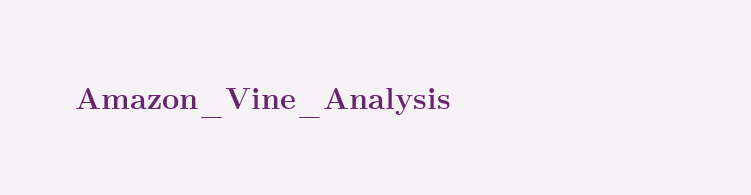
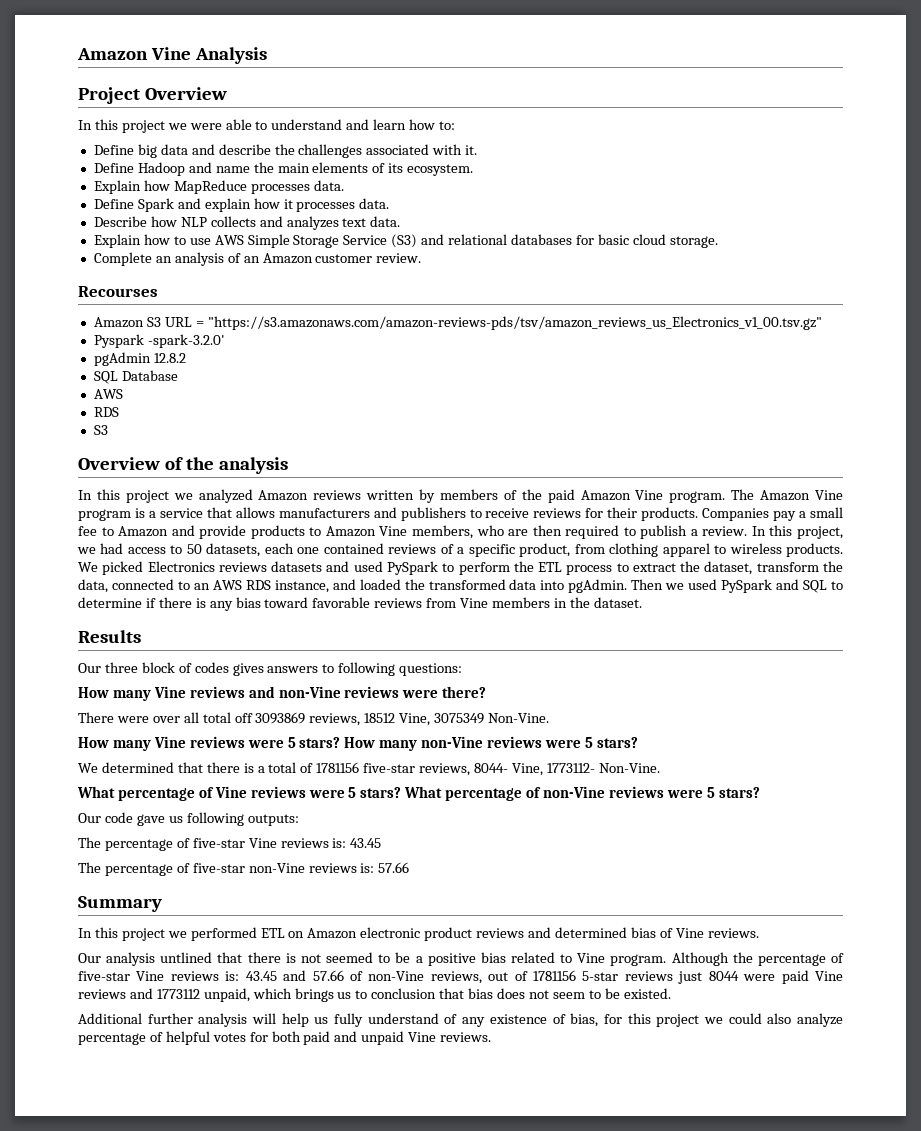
- Amazon_Vine_Analysis
+ Amazon Vine Analysis
+ Project Overview
+ In this project we were able to understand and learn how to:
+ Define big data and describe the challenges associated with it.
+ Define Hadoop and name the main elements of its ecosystem.
+ Explain how MapReduce processes data.
+ Define Spark and explain how it processes data.
+ Describe how NLP collects and analyzes text data.
+ Explain how to use AWS Simple Storage Service (S3) and relational databases for basic cloud storage.
+ Complete an analysis of an Amazon customer review.
+ Recourses
+ Amazon S3 URL = "https://s3.amazonaws.com/amazon-reviews-pds/tsv/amazon_reviews_us_Electronics_v1_00.tsv.gz"
+ Pyspark -spark-3.2.0'
+ pgAdmin 12.8.2
+ SQL Database
+ AWS
+ RDS
+ S3
+ Overview of the analysis
+ In this project we analyzed Amazon reviews written by members of the paid Amazon Vine program. The Amazon Vine program is a service that allows manufacturers and publishers to receive reviews for their products. Companies pay a small fee to Amazon and provide products to Amazon Vine members, who are then required to publish a review. In this project, we had access to 50 datasets, each one contained reviews of a specific product, from clothing apparel to wireless products. We picked Electronics reviews datasets and used PySpark to perform the ETL process to extract the dataset, transform the data, connected to an AWS RDS instance, and loaded the transformed data into pgAdmin. Then we used PySpark and SQL to determine if there is any bias toward favorable reviews from Vine members in the dataset.
+ Results
+ Our three block of codes gives answers to following questions:
+ How many Vine reviews and non-Vine reviews were there?
+ There were over all total off 3093869 reviews, 18512 Vine, 3075349 Non-Vine.
+ How many Vine reviews were 5 stars? How many non-Vine reviews were 5 stars?
+ We determined that there is a total of 1781156 five-star reviews, 8044- Vine, 1773112- Non-Vine.
+ What percentage of Vine reviews were 5 stars? What percentage of non-Vine reviews were 5 stars?
+ Our code gave us following outputs:
+ The percentage of five-star Vine reviews is: 43.45
+ The percentage of five-star non-Vine reviews is: 57.66
+ Summary
+ In this project we performed ETL on Amazon electronic product reviews and determined bias of Vine reviews.
+ Our analysis untlined that there is not seemed to be a positive bias related to Vine program. Although the percentage of five-star Vine reviews is: 43.45 and 57.66 of non-Vine reviews, out of 1781156 5-star reviews just 8044 were paid Vine reviews and 1773112 unpaid, which brings us to conclusion that bias does not seem to be existed.
+ Additional further analysis will help us fully understand of any existence of bias, for this project we could also analyze percentage of helpful votes for both paid and unpaid Vine reviews.

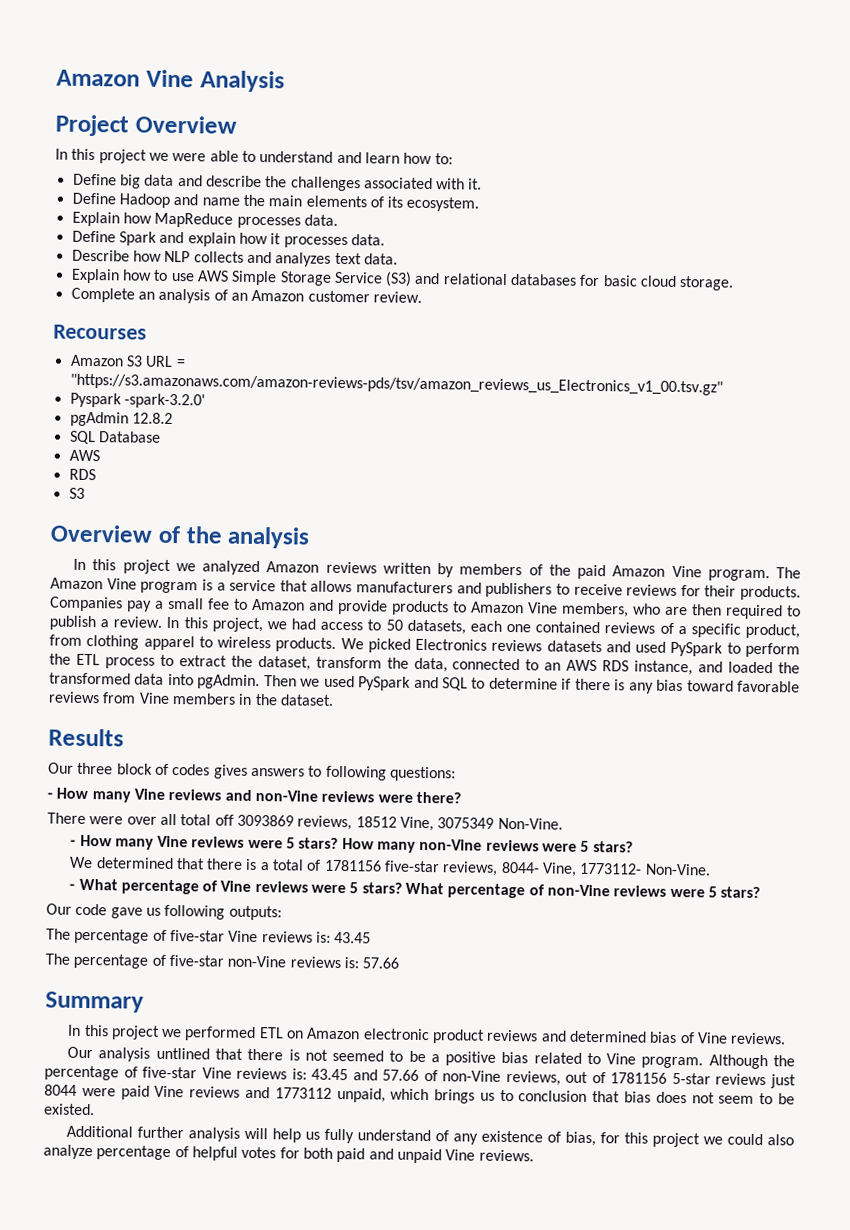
- How many Vine reviews and non-Vine reviews were there?
+ - How many Vine reviews and non-Vine reviews were there?
- How many Vine reviews were 5 stars?
+ - How many Vine reviews were 5 stars?
- What percentage of Vine reviews were 5 stars?
+ - What percentage of Vine reviews were 5 stars?

